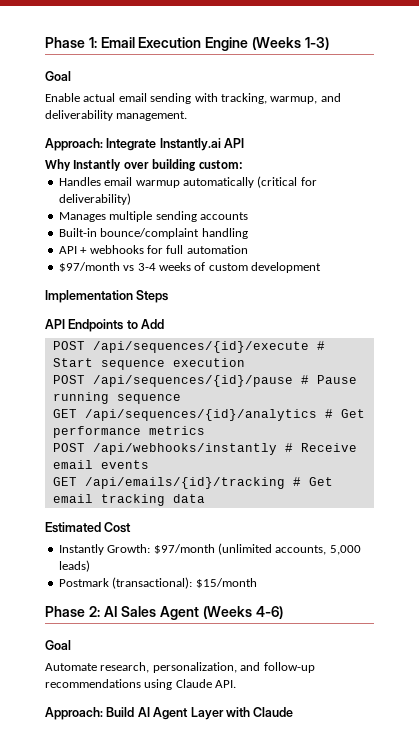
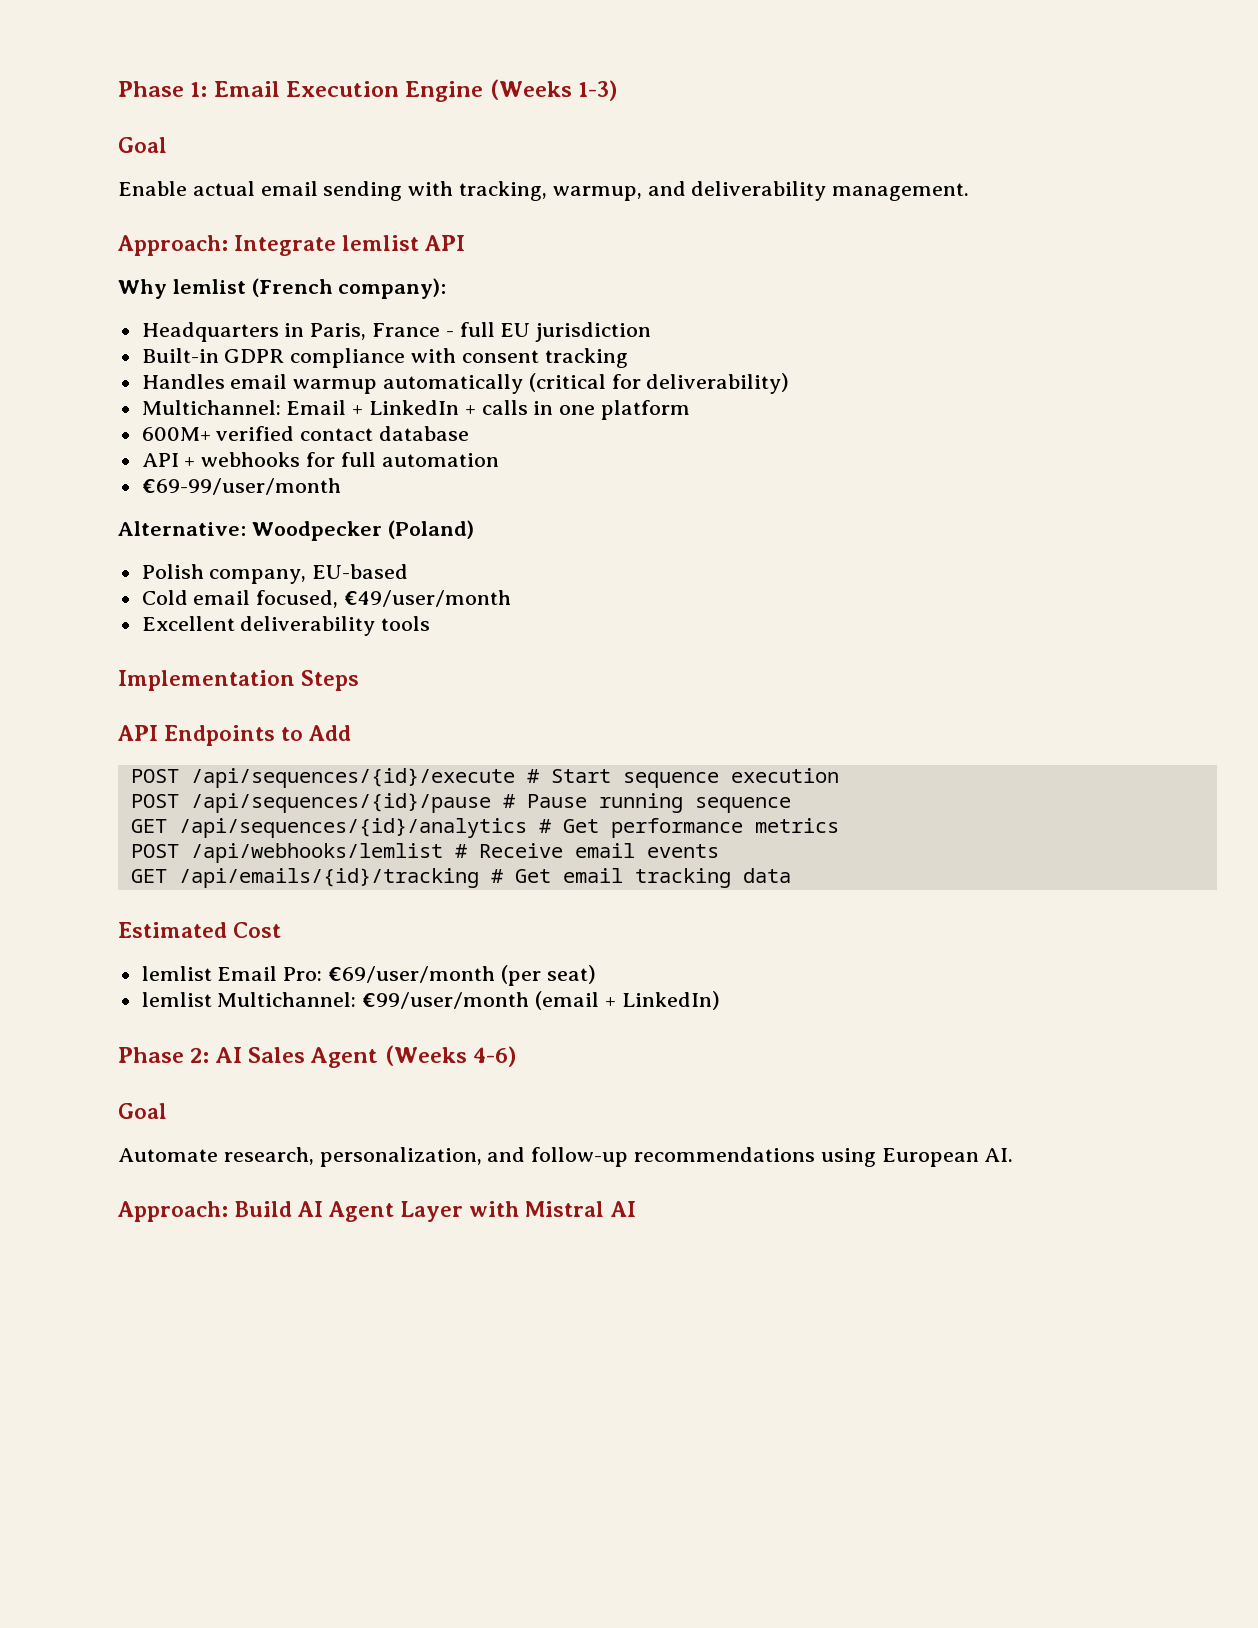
- Approach: Integrate Instantly.ai API
+ Approach: Integrate lemlist API
- Why Instantly over building custom:
+ Why lemlist (French company):
+ Headquarters in Paris, France - full EU jurisdiction
+ Built-in GDPR compliance with consent tracking
- Manages multiple sending accounts
- Built-in bounce/complaint handling
+ Multichannel: Email + LinkedIn + calls in one platform
+ 600M+ verified contact database
- $97/month vs 3-4 weeks of custom development
+ €69-99/user/month
+ Alternative: Woodpecker (Poland)
+ Polish company, EU-based
+ Cold email focused, €49/user/month
+ Excellent deliverability tools
- POST /api/webhooks/instantly # Receive email events
+ POST /api/webhooks/lemlist # Receive email events
- Instantly Growth: $97/month (unlimited accounts, 5,000 leads)
- Postmark (transactional): $15/month
+ lemlist Email Pro: €69/user/month (per seat)
+ lemlist Multichannel: €99/user/month (email + LinkedIn)
- Automate research, personalization, and follow-up recommendations using Claude API.
+ Automate research, personalization, and follow-up recommendations using European AI.
- Approach: Build AI Agent Layer with Claude
+ Approach: Build AI Agent Layer with Mistral AI

